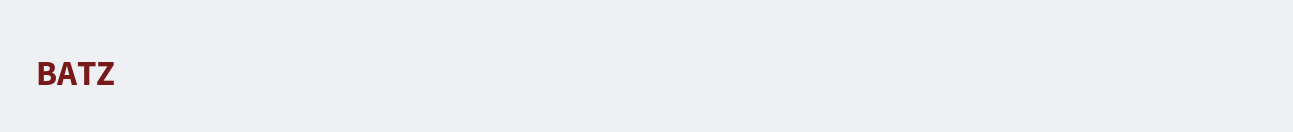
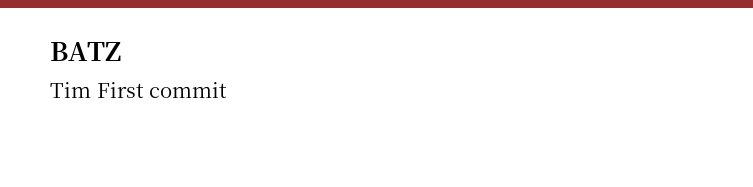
+ Tim First commit

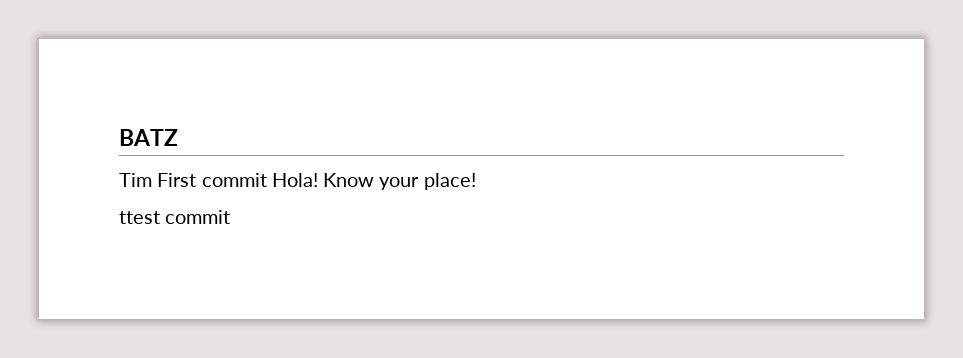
- Tim First commit
+ Tim First commit Hola! Know your place!
+ ttest commit

